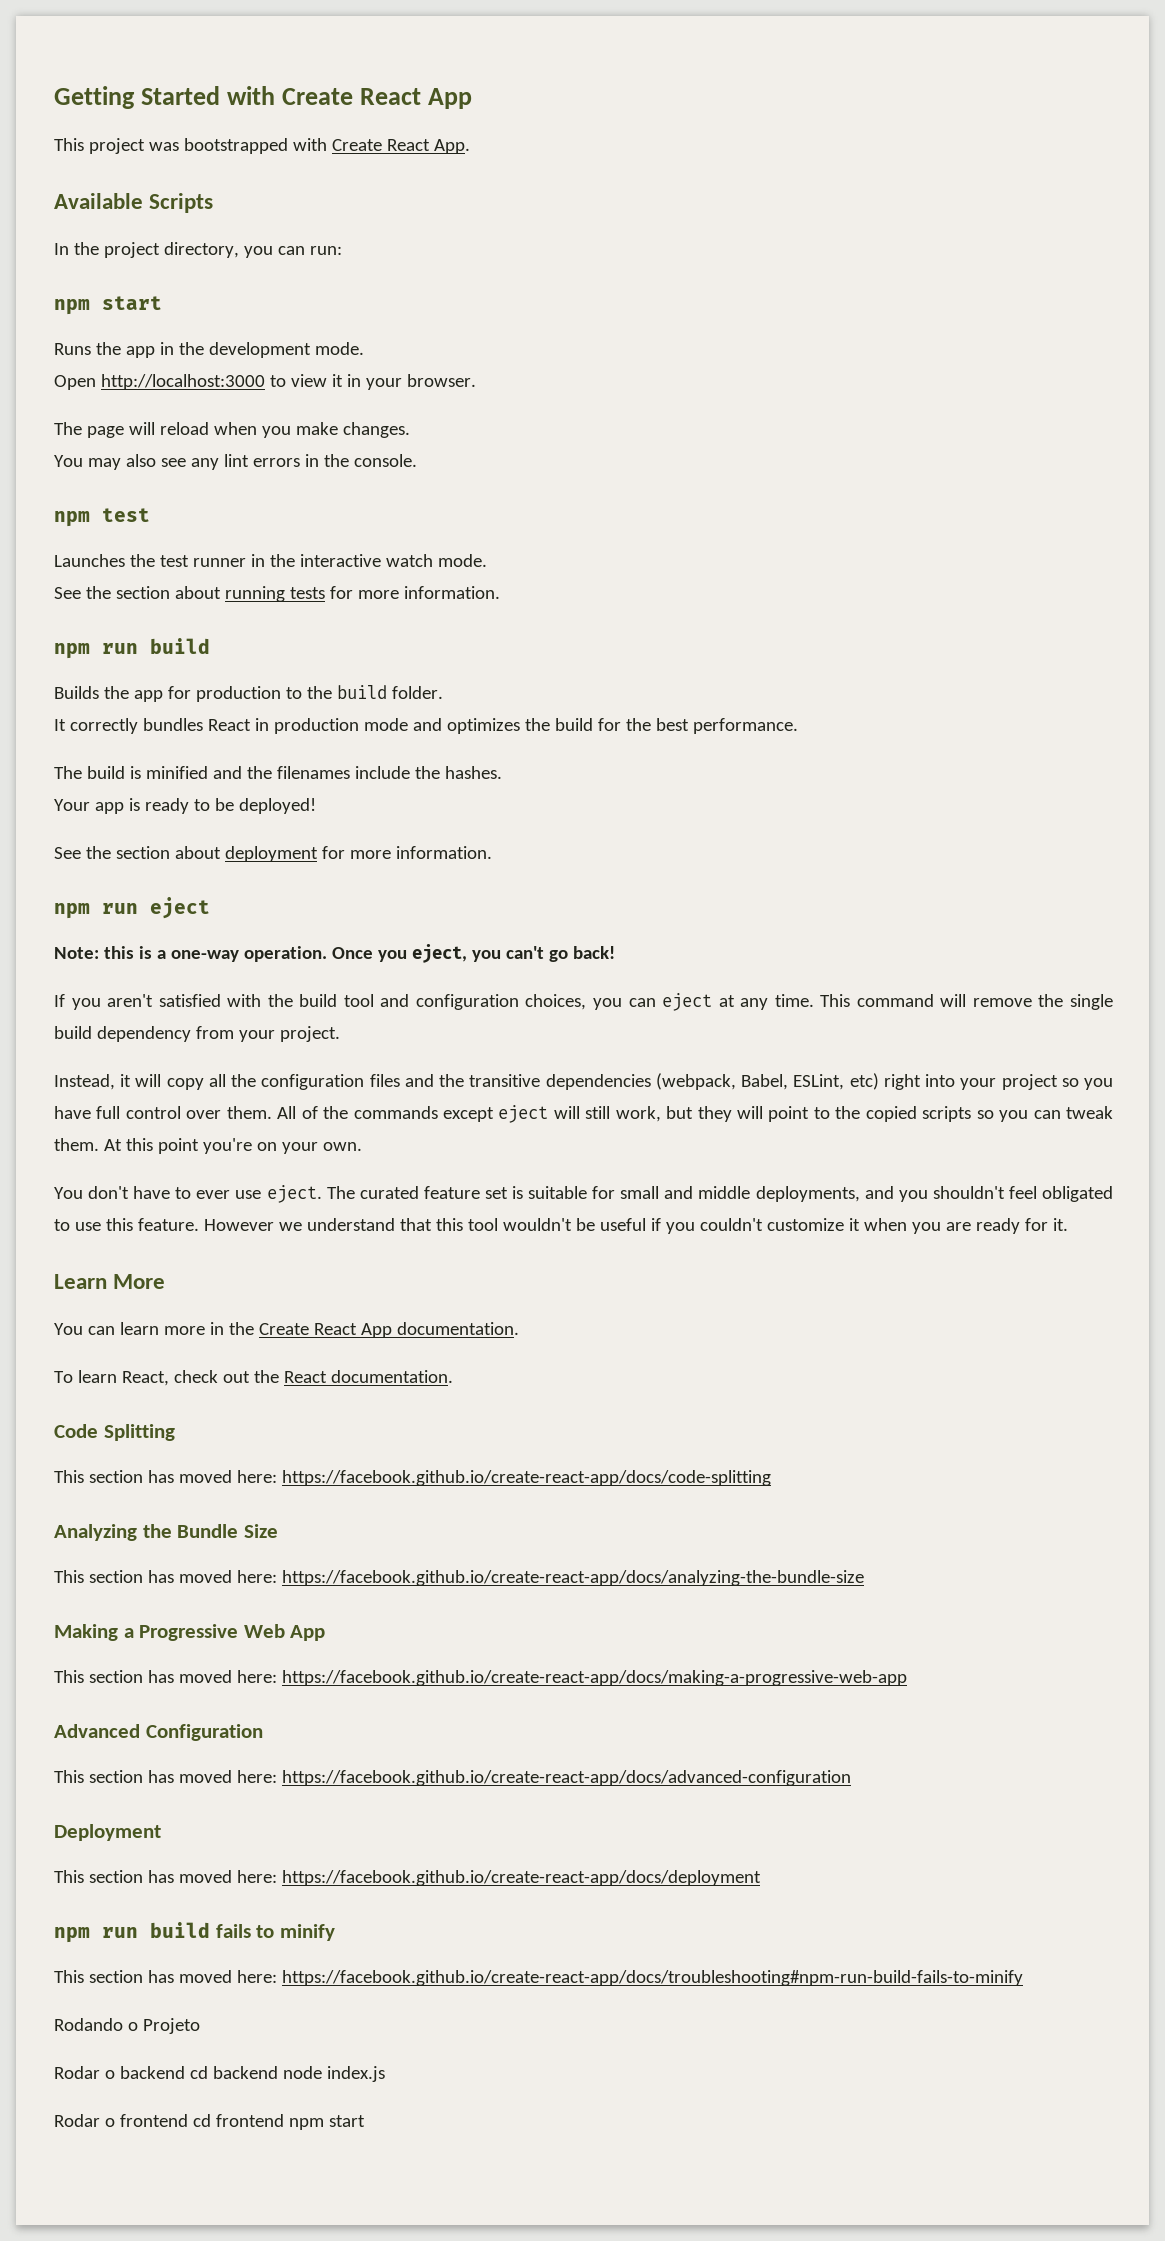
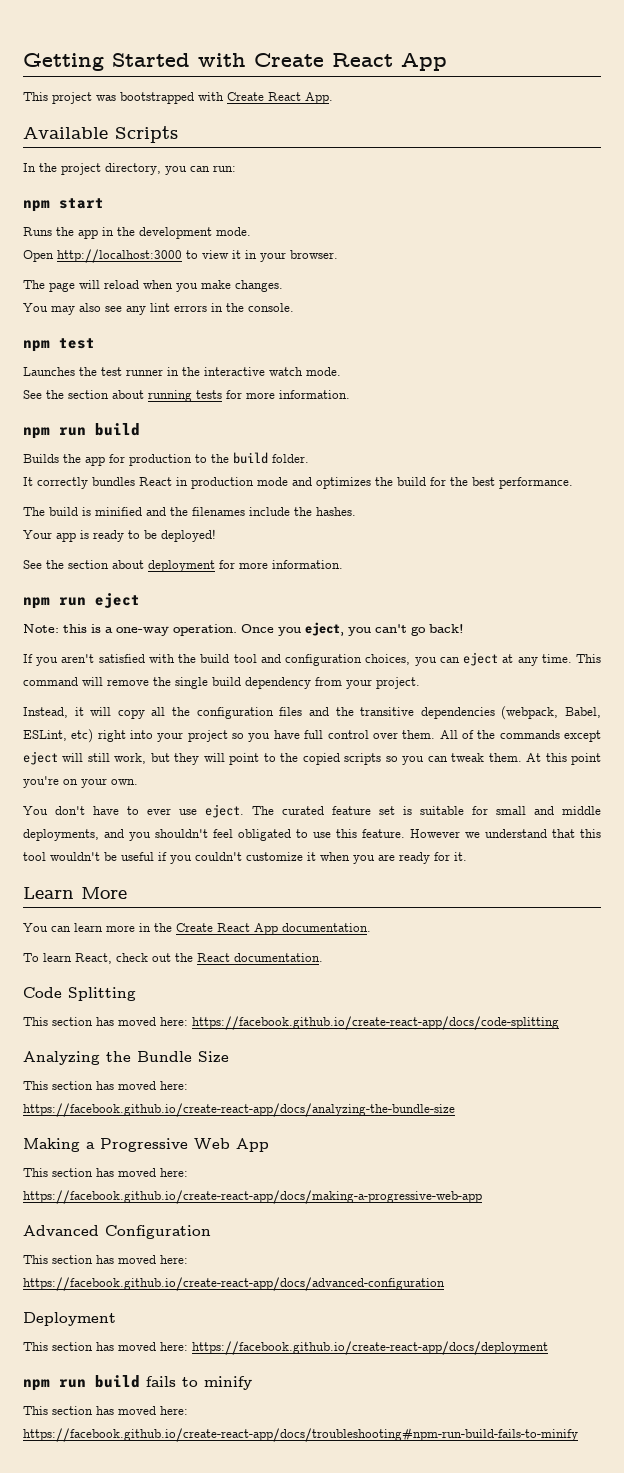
- Rodando o Projeto
- Rodar o backend cd backend node index.js
- Rodar o frontend cd frontend npm start

